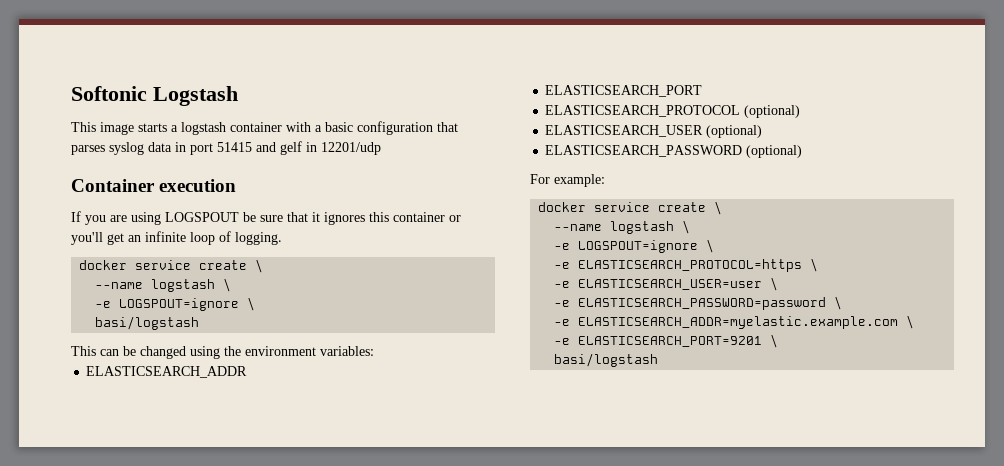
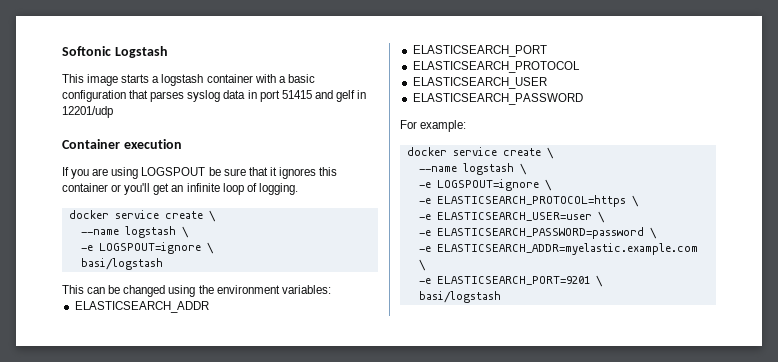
- ELASTICSEARCH_PROTOCOL (optional)
+ ELASTICSEARCH_PROTOCOL
- ELASTICSEARCH_USER (optional)
+ ELASTICSEARCH_USER
- ELASTICSEARCH_PASSWORD (optional)
+ ELASTICSEARCH_PASSWORD

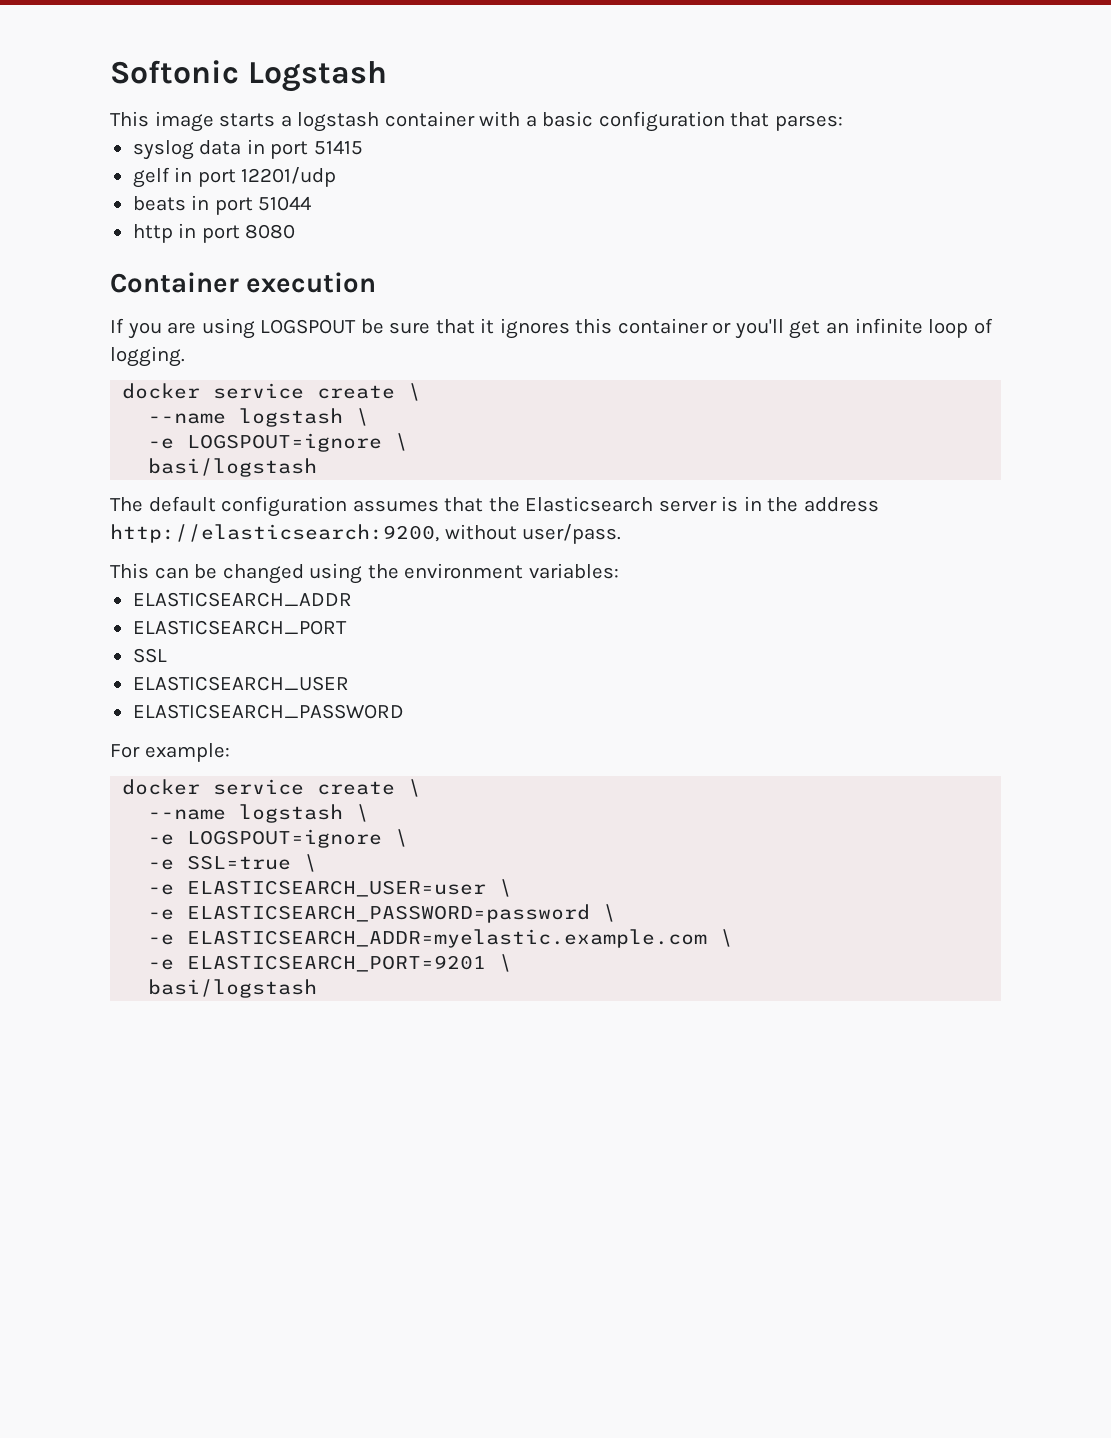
- This image starts a logstash container with a basic configuration that parses syslog data in port 51415 and gelf in 12201/udp
+ This image starts a logstash container with a basic configuration that parses:
+ syslog data in port 51415
+ gelf in port 12201/udp
+ beats in port 51044
+ http in port 8080
+ The default configuration assumes that the Elasticsearch server is in the address http://elasticsearch:9200, without user/pass.
- ELASTICSEARCH_PROTOCOL
+ SSL
- -e ELASTICSEARCH_PROTOCOL=https \
+ -e SSL=true \

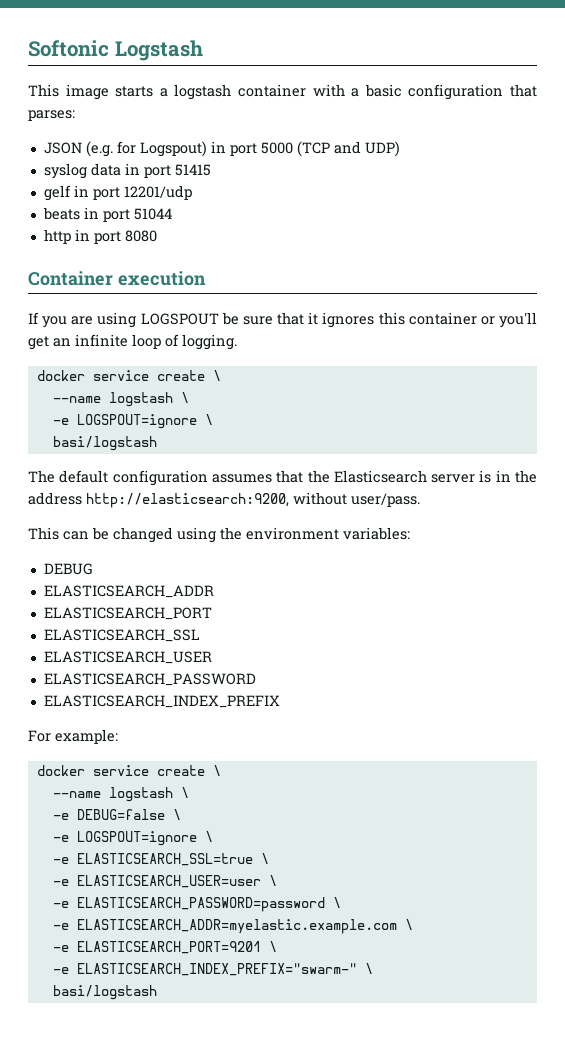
+ JSON (e.g. for Logspout) in port 5000 (TCP and UDP)
+ DEBUG
- SSL
+ ELASTICSEARCH_SSL
+ ELASTICSEARCH_INDEX_PREFIX
+ -e DEBUG=false \
- -e SSL=true \
+ -e ELASTICSEARCH_SSL=true \
+ -e ELASTICSEARCH_INDEX_PREFIX="swarm-" \

